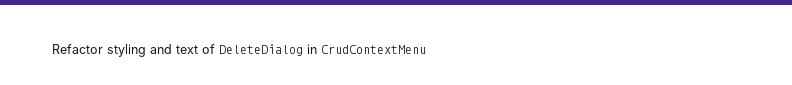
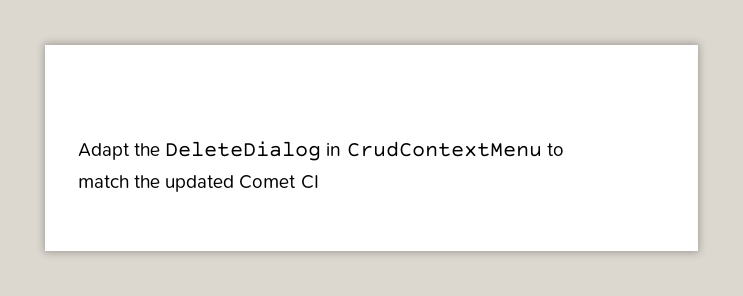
- Refactor styling and text of DeleteDialog in CrudContextMenu
+ Adapt the DeleteDialog in CrudContextMenu to match the updated Comet CI

